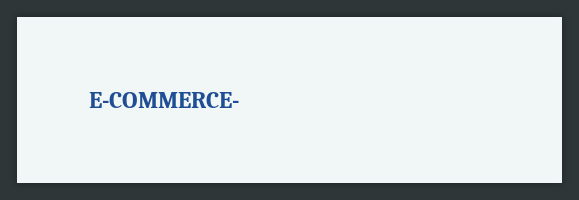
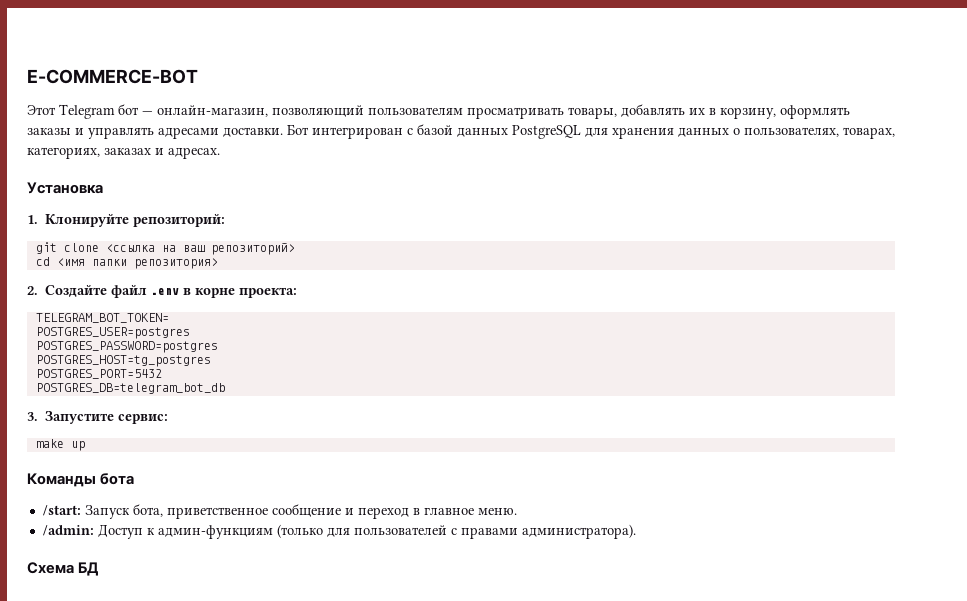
- E-COMMERCE-
+ E-COMMERCE-BOT
+ Этот Telegram бот — онлайн-магазин, позволяющий пользователям просматривать товары, добавлять их в корзину, оформлять заказы и управлять адресами доставки. Бот интегрирован с базой данных PostgreSQL для хранения данных о пользователях, товарах, категориях, заказах и адресах.
+ Установка
+ 1. Клонируйте репозиторий:
+ git clone <ссылка на ваш репозиторий>
+ cd <имя папки репозитория>
+ 2. Создайте файл .env в корне проекта:
+ TELEGRAM_BOT_TOKEN=
+ POSTGRES_USER=postgres
+ POSTGRES_PASSWORD=postgres
+ POSTGRES_HOST=tg_postgres
+ POSTGRES_PORT=5432
+ POSTGRES_DB=telegram_bot_db
+ 3. Запустите сервис:
+ make up
+ Команды бота
+ /start: Запуск бота, приветственное сообщение и переход в главное меню.
+ /admin: Доступ к админ-функциям (только для пользователей с правами администратора).
+ Схема БД

